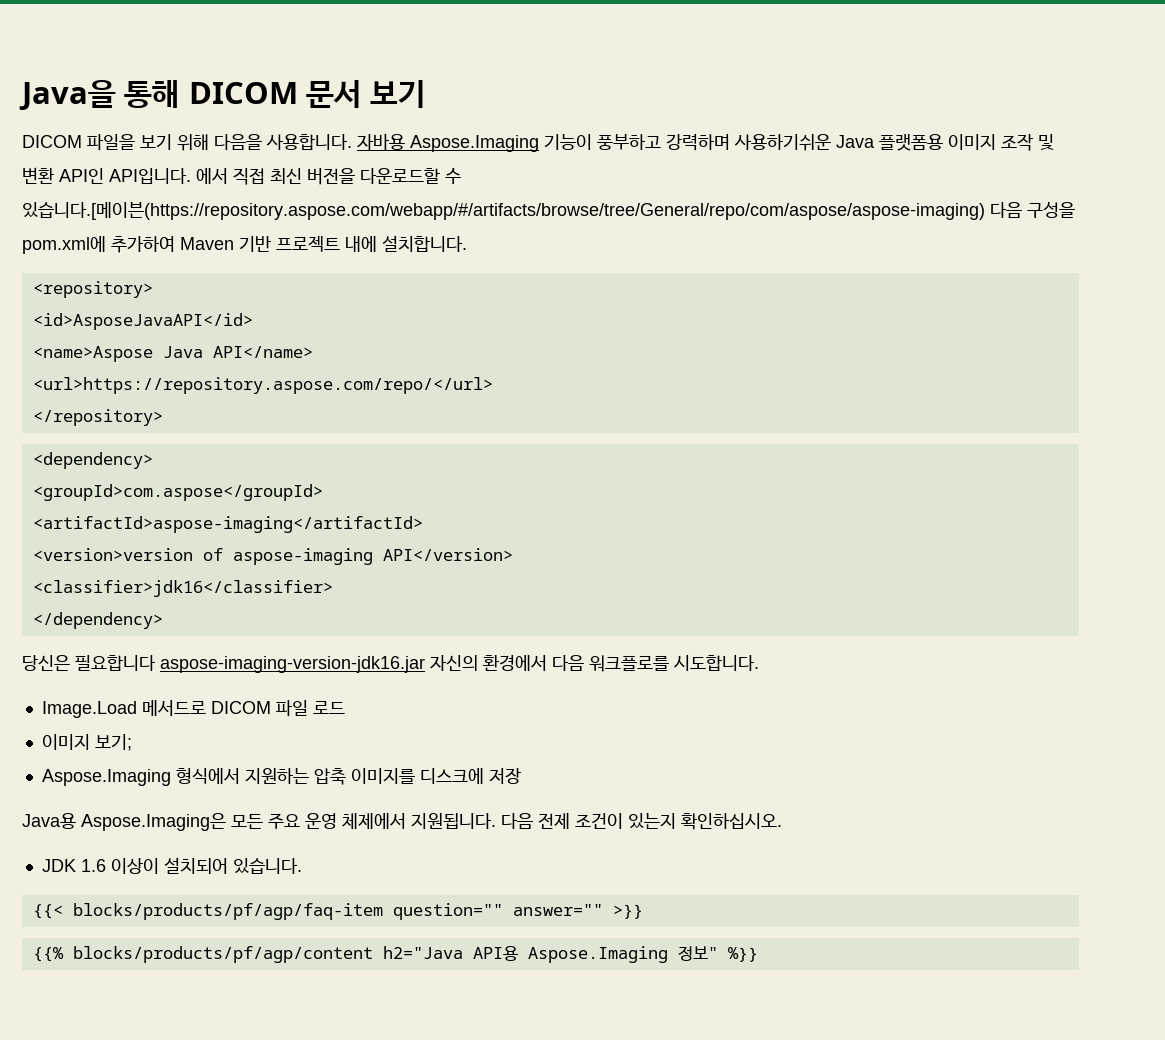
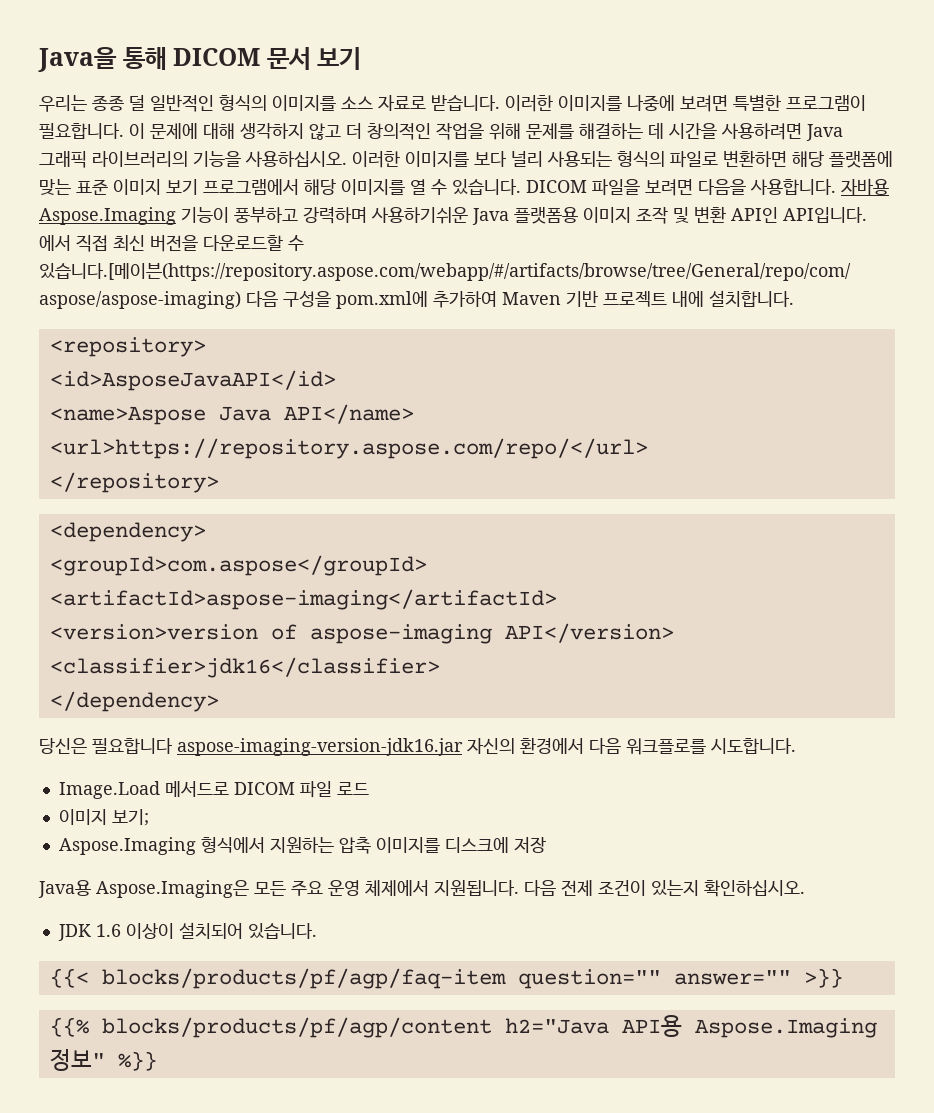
- DICOM 파일을 보기 위해 다음을 사용합니다.
+ 우리는 종종 덜 일반적인 형식의 이미지를 소스 자료로 받습니다. 이러한 이미지를 나중에 보려면 특별한 프로그램이 필요합니다. 이 문제에 대해 생각하지 않고 더 창의적인 작업을 위해 문제를 해결하는 데 시간을 사용하려면 Java 그래픽 라이브러리의 기능을 사용하십시오. 이러한 이미지를 보다 널리 사용되는 형식의 파일로 변환하면 해당 플랫폼에 맞는 표준 이미지 보기 프로그램에서 해당 이미지를 열 수 있습니다. DICOM 파일을 보려면 다음을 사용합니다.

